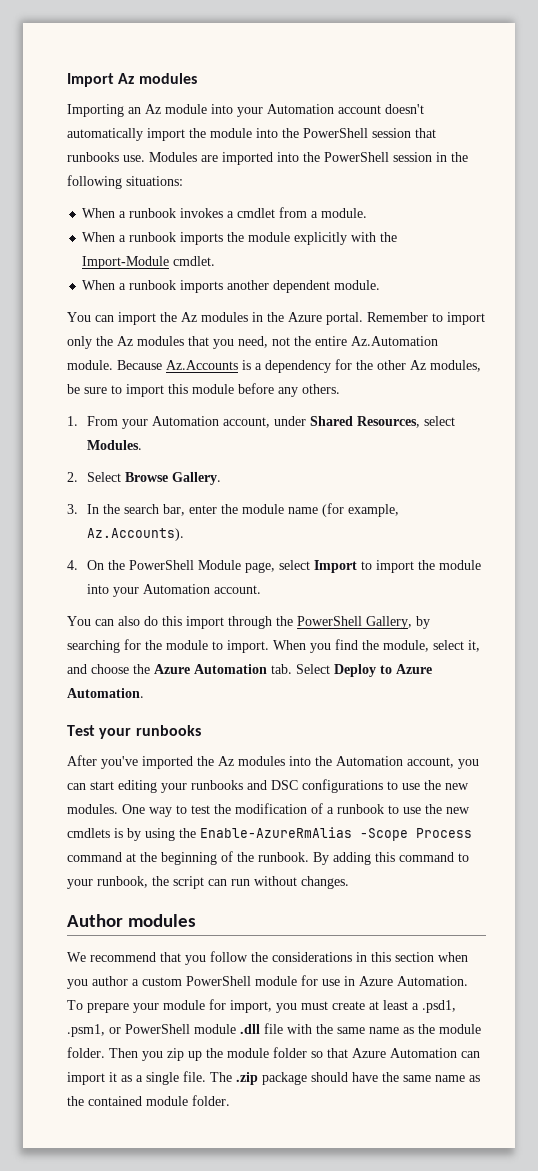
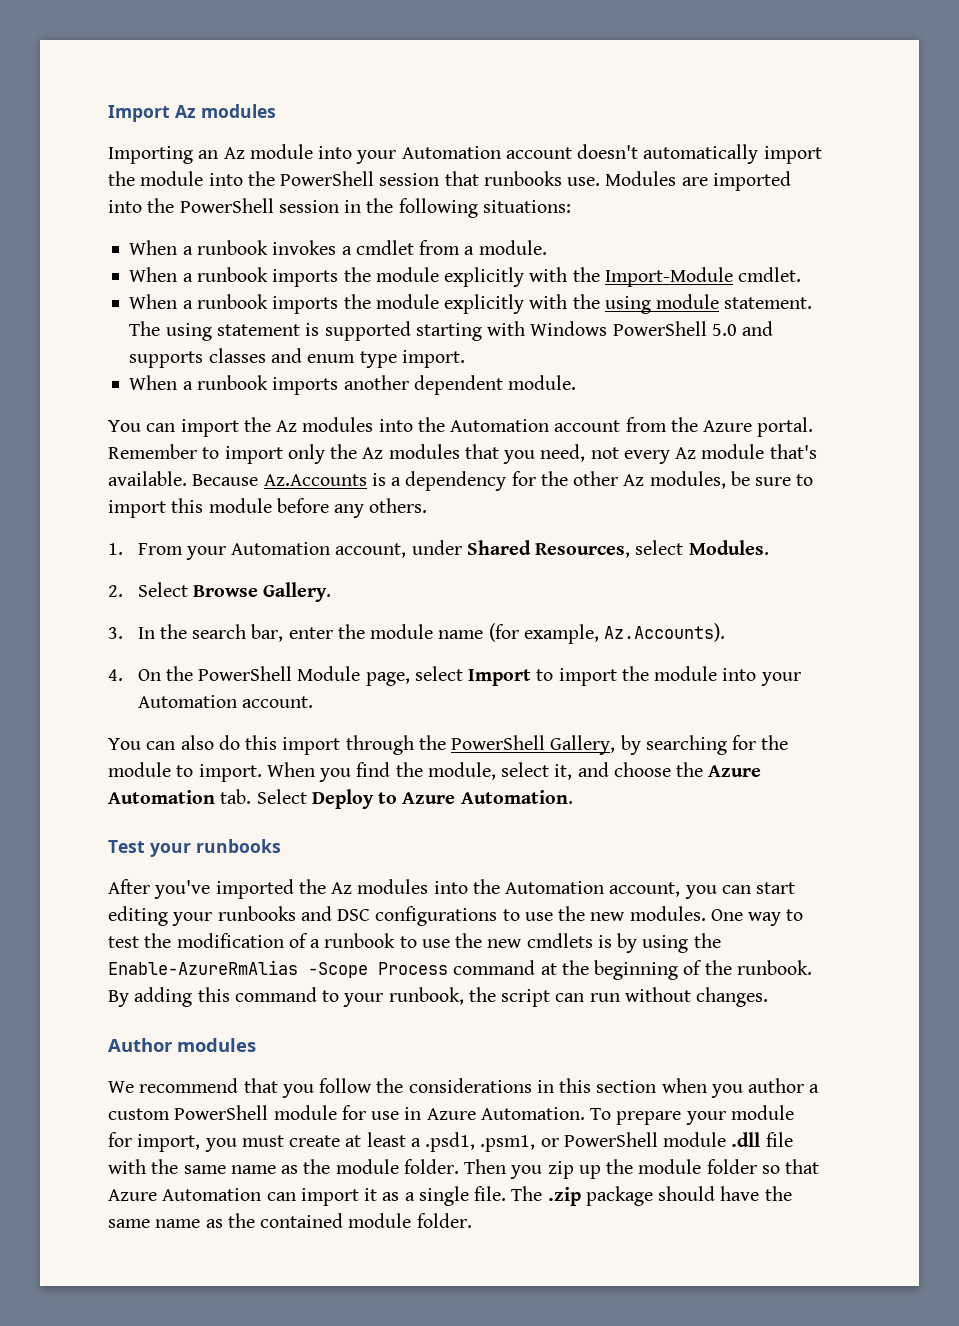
+ When a runbook imports the module explicitly with the using module statement. The using statement is supported starting with Windows PowerShell 5.0 and supports classes and enum type import.
- You can import the Az modules in the Azure portal.
+ You can import the Az modules into the Automation account from the Azure portal.
- Remember to import only the Az modules that you need, not the entire Az.Automation module.
+ Remember to import only the Az modules that you need, not every Az module that's available.

